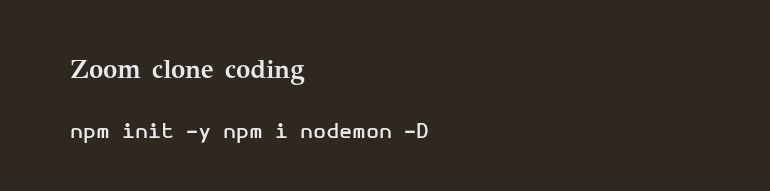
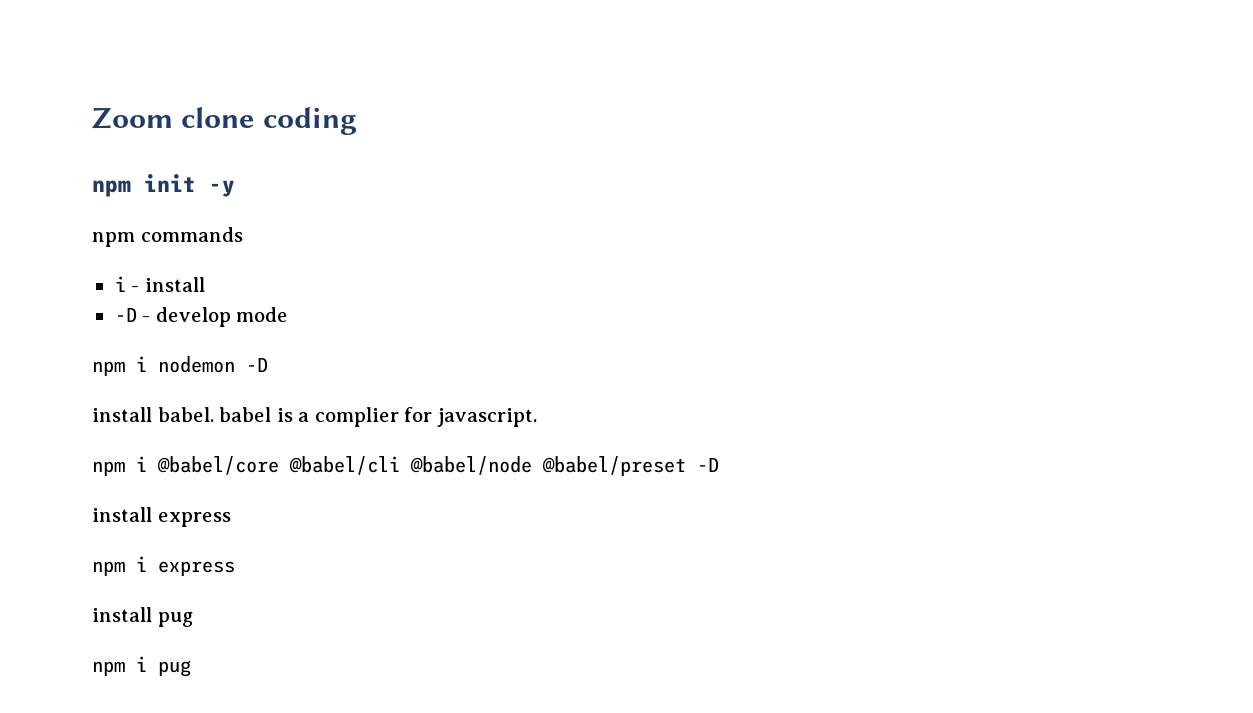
- npm init -y npm i nodemon -D
+ npm init -y
+ npm commands
+ i - install
+ -D - develop mode
+ npm i nodemon -D
+ install babel. babel is a complier for javascript.
+ npm i @babel/core @babel/cli @babel/node @babel/preset -D
+ install express
+ npm i express
+ install pug
+ npm i pug

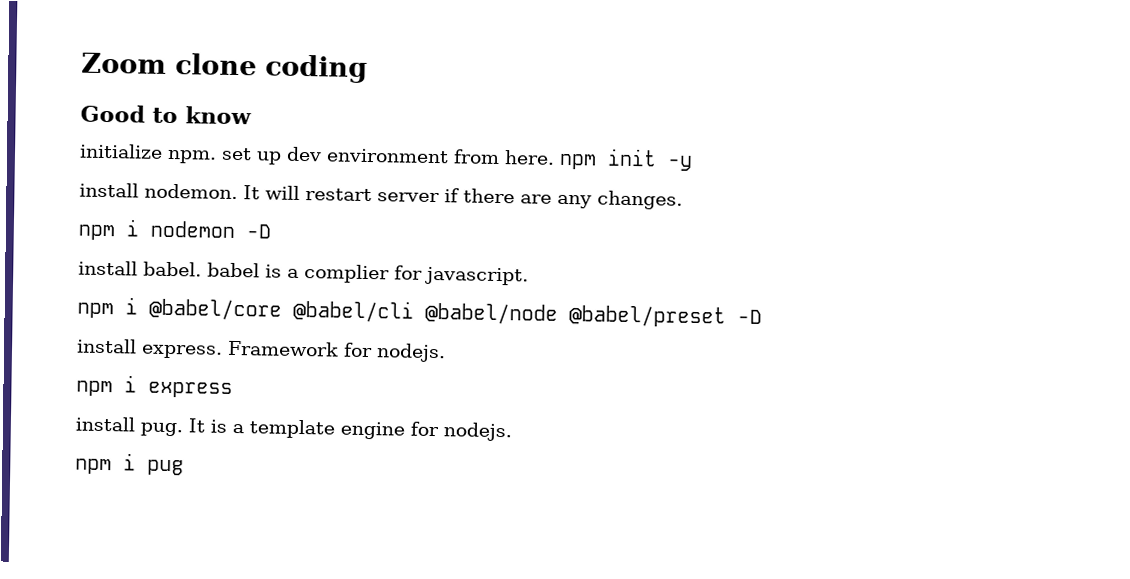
- npm init -y
- npm commands
- i - install
- -D - develop mode
+ Good to know
+ initialize npm. set up dev environment from here. npm init -y
+ install nodemon. It will restart server if there are any changes.
- install express
+ install express. Framework for nodejs.
- install pug
+ install pug. It is a template engine for nodejs.

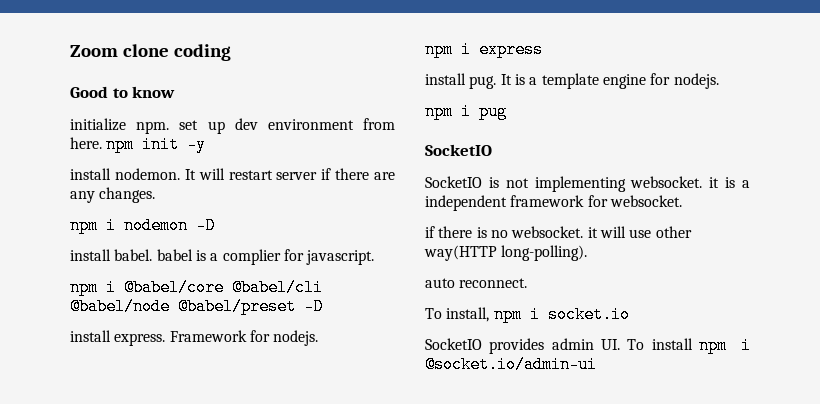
  npm i pug
+ SocketIO
+ SocketIO is not implementing websocket. it is a independent framework for websocket.
+ if there is no websocket. it will use other way(HTTP long-polling).
+ auto reconnect.
+ To install, npm i socket.io
+ SocketIO provides admin UI. To install npm i @socket.io/admin-ui

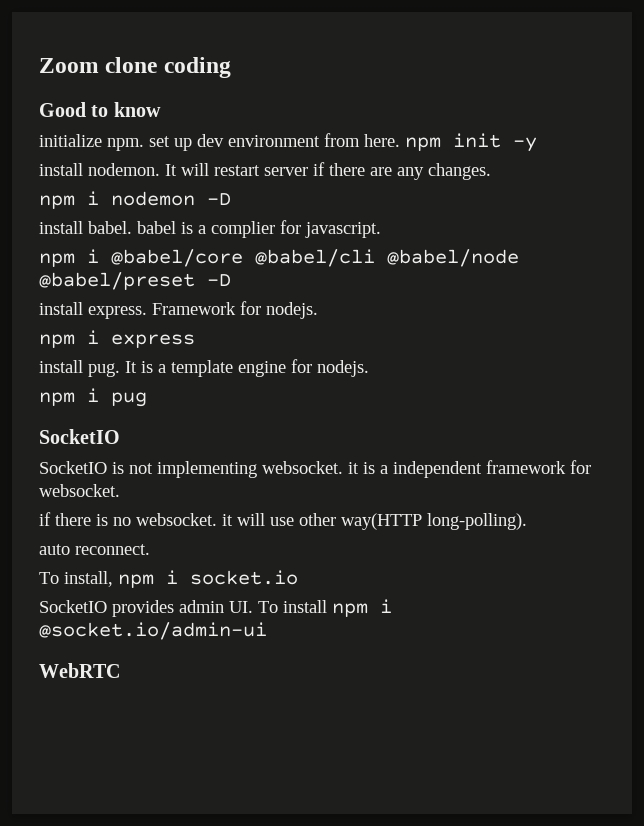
+ WebRTC

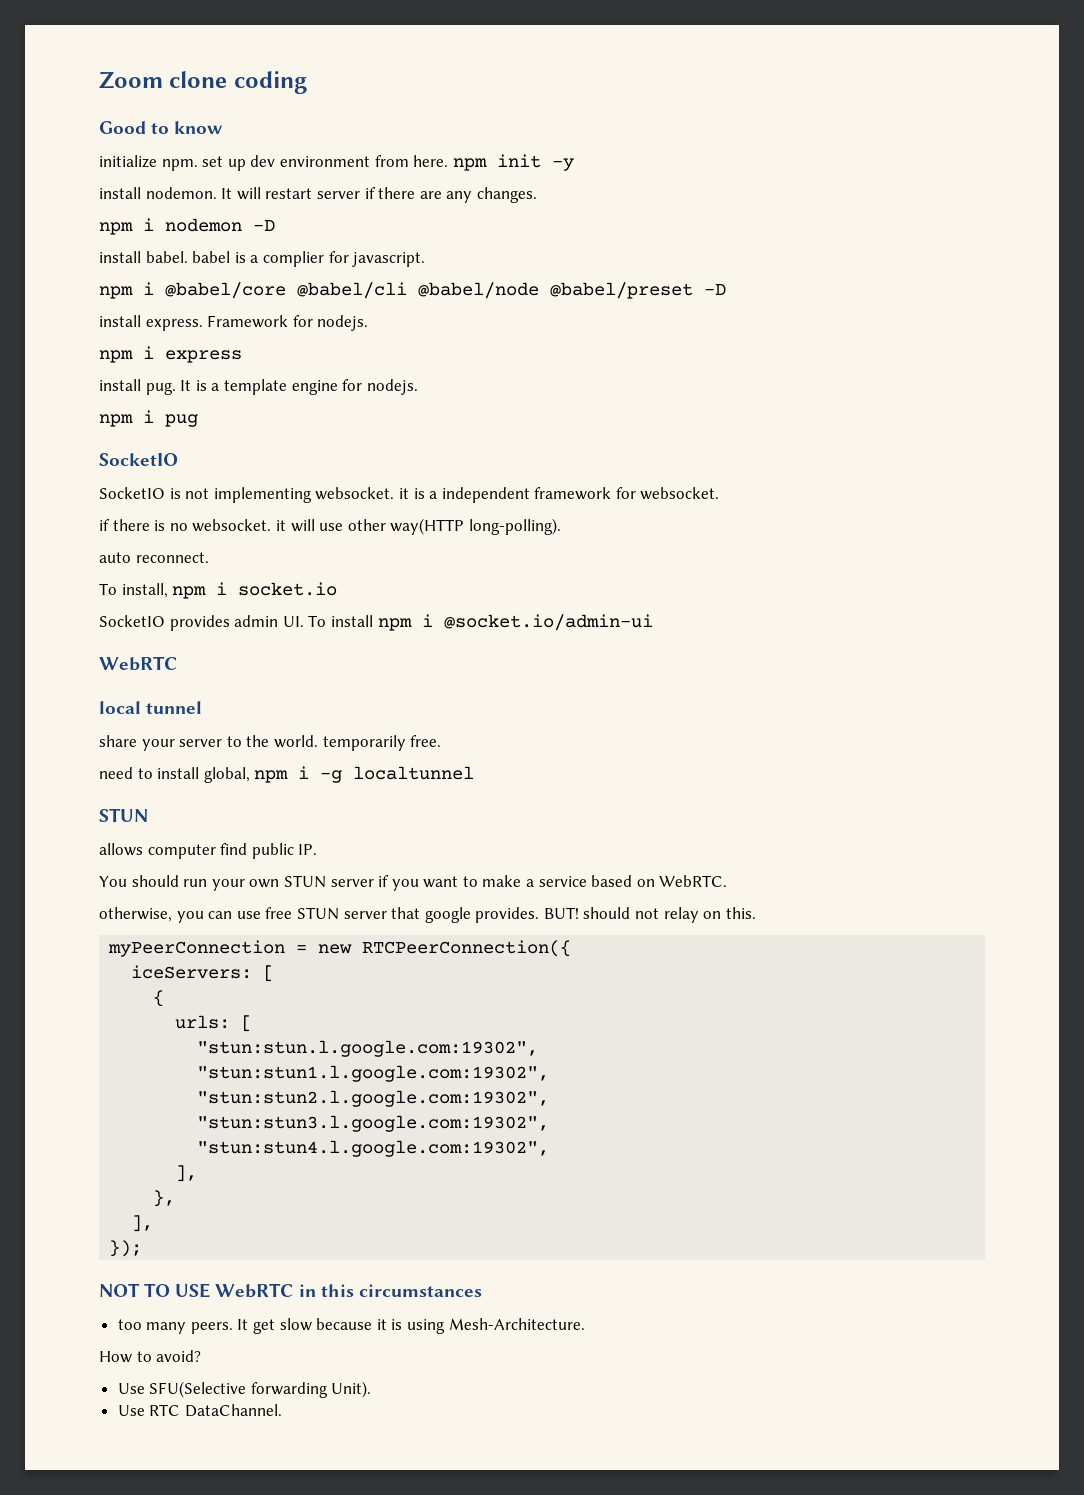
+ local tunnel
+ share your server to the world. temporarily free.
+ need to install global, npm i -g localtunnel
+ STUN
+ allows computer find public IP.
+ You should run your own STUN server if you want to make a service based on WebRTC.
+ otherwise, you can use free STUN server that google provides. BUT! should not relay on this.
+ myPeerConnection = new RTCPeerConnection({
+ iceServers: [
+ {
+ urls: [
+ "stun:stun.l.google.com:19302",
+ "stun:stun1.l.google.com:19302",
+ "stun:stun2.l.google.com:19302",
+ "stun:stun3.l.google.com:19302",
+ "stun:stun4.l.google.com:19302",
+ ],
+ },
+ ],
+ });
+ NOT TO USE WebRTC in this circumstances
+ too many peers. It get slow because it is using Mesh-Architecture.
+ How to avoid?
+ Use SFU(Selective forwarding Unit).
+ Use RTC DataChannel.

